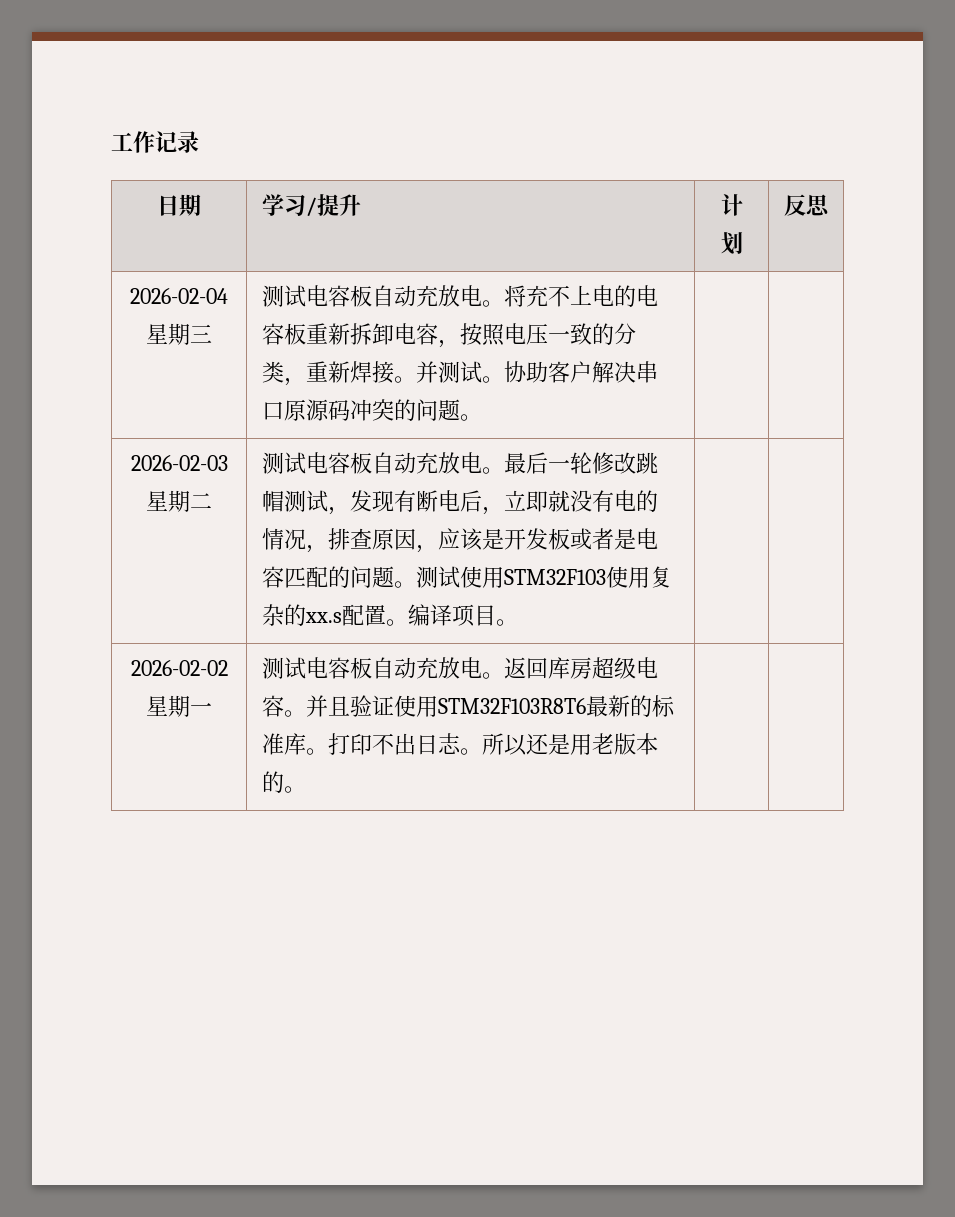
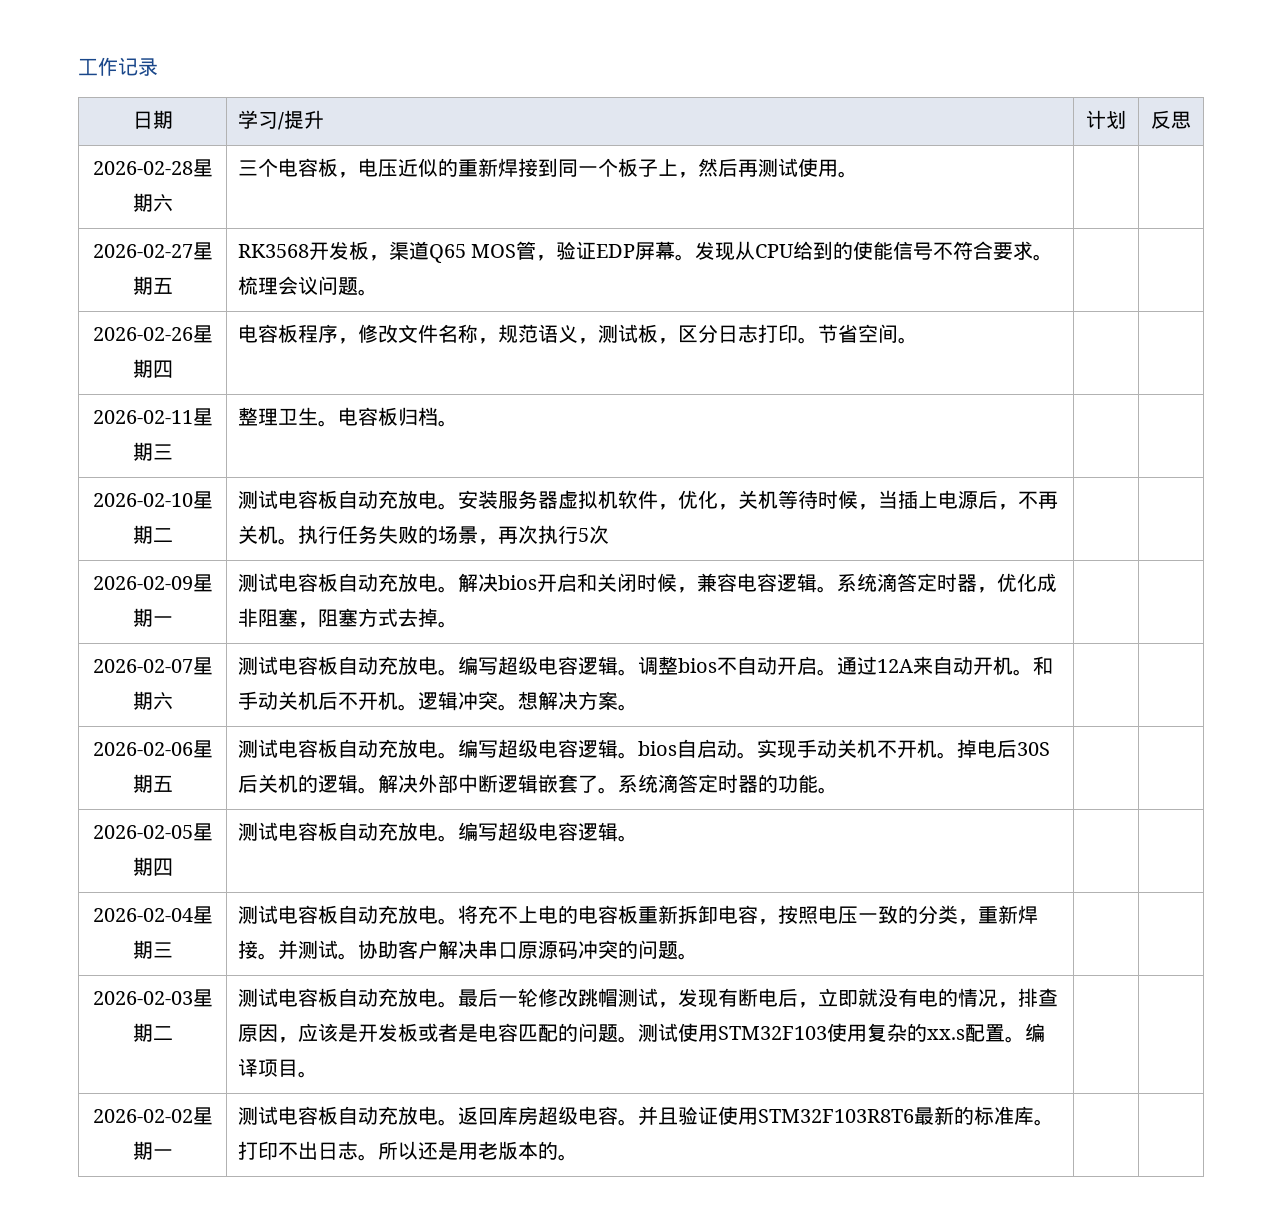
+ 2026-02-28星期六 | 三个电容板，电压近似的重新焊接到同一个板子上，然后再测试使用。 | |
+ 2026-02-27星期五 | RK3568开发板，渠道Q65 MOS管，验证EDP屏幕。发现从CPU给到的使能信号不符合要求。梳理会议问题。 | |
+ 2026-02-26星期四 | 电容板程序，修改文件名称，规范语义，测试板，区分日志打印。节省空间。 | |
+ 2026-02-11星期三 | 整理卫生。电容板归档。 | |
+ 2026-02-10星期二 | 测试电容板自动充放电。安装服务器虚拟机软件，优化，关机等待时候，当插上电源后，不再关机。执行任务失败的场景，再次执行5次 | |
+ 2026-02-09星期一 | 测试电容板自动充放电。解决bios开启和关闭时候，兼容电容逻辑。系统滴答定时器，优化成非阻塞，阻塞方式去掉。 | |
+ 2026-02-07星期六 | 测试电容板自动充放电。编写超级电容逻辑。调整bios不自动开启。通过12A来自动开机。和手动关机后不开机。逻辑冲突。想解决方案。 | |
+ 2026-02-06星期五 | 测试电容板自动充放电。编写超级电容逻辑。bios自启动。实现手动关机不开机。掉电后30S后关机的逻辑。解决外部中断逻辑嵌套了。系统滴答定时器的功能。 | |
+ 2026-02-05星期四 | 测试电容板自动充放电。编写超级电容逻辑。 | |

